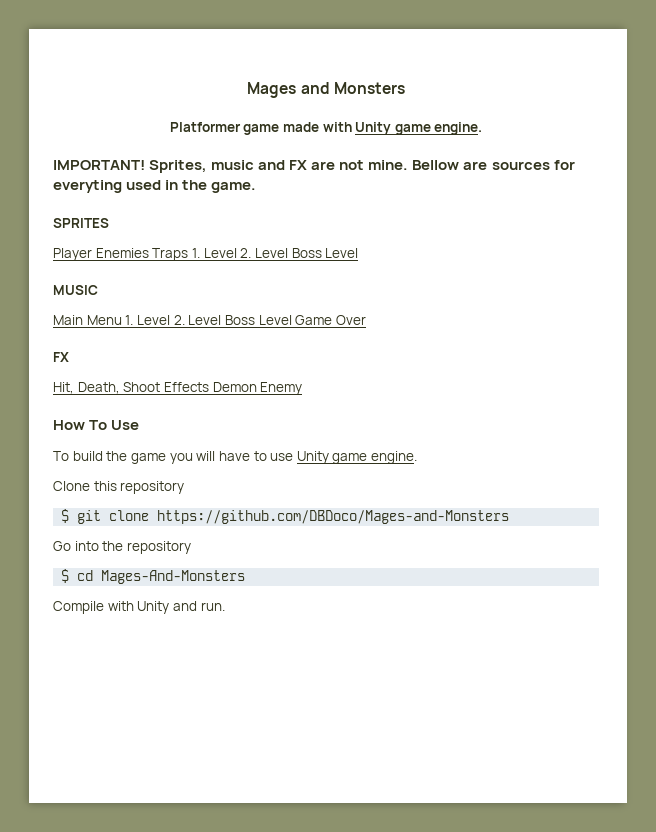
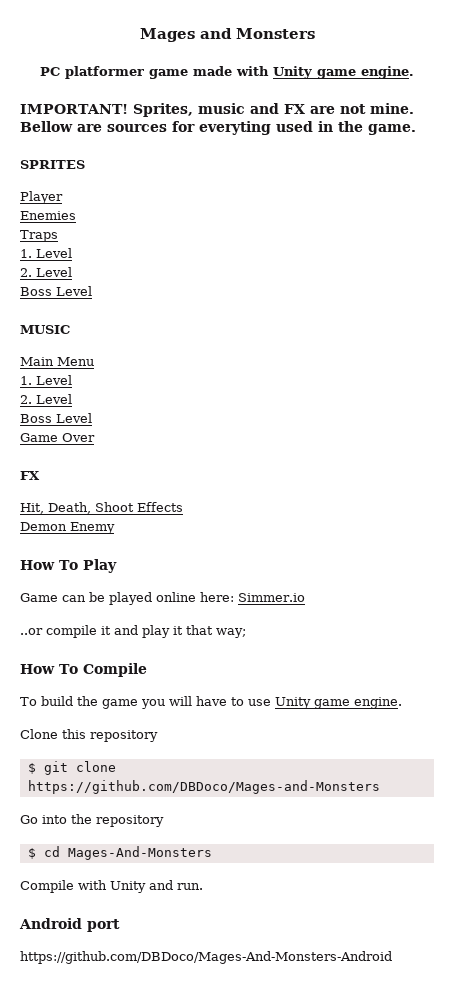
- Platformer game made with Unity game engine.
+ PC platformer game made with Unity game engine.
- Player Enemies Traps 1. Level 2. Level Boss Level
+ Player
+ Enemies
+ Traps
+ 1. Level
+ 2. Level
+ Boss Level
- Main Menu 1. Level 2. Level Boss Level Game Over
+ Main Menu
+ 1. Level
+ 2. Level
+ Boss Level
+ Game Over
- Hit, Death, Shoot Effects Demon Enemy
+ Hit, Death, Shoot Effects
+ Demon Enemy
- How To Use
+ How To Play
+ Game can be played online here: Simmer.io
+ ..or compile it and play it that way;
+ How To Compile
+ Android port
+ https://github.com/DBDoco/Mages-And-Monsters-Android

